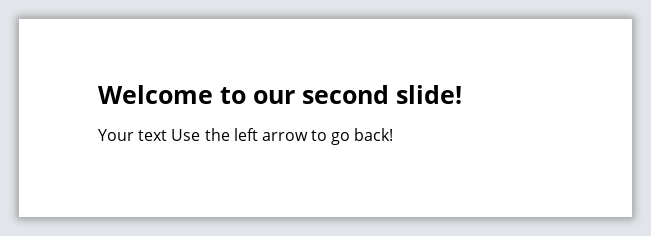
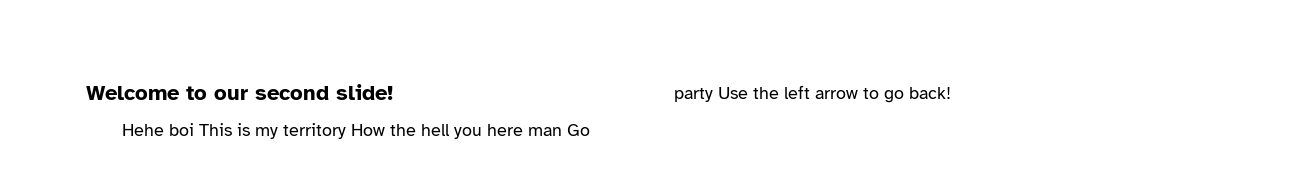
- Your text Use the left arrow to go back!
+ Hehe boi This is my territory How the hell you here man Go party Use the left arrow to go back!

